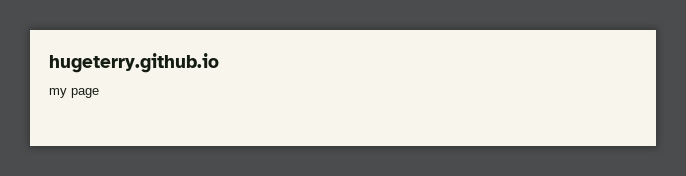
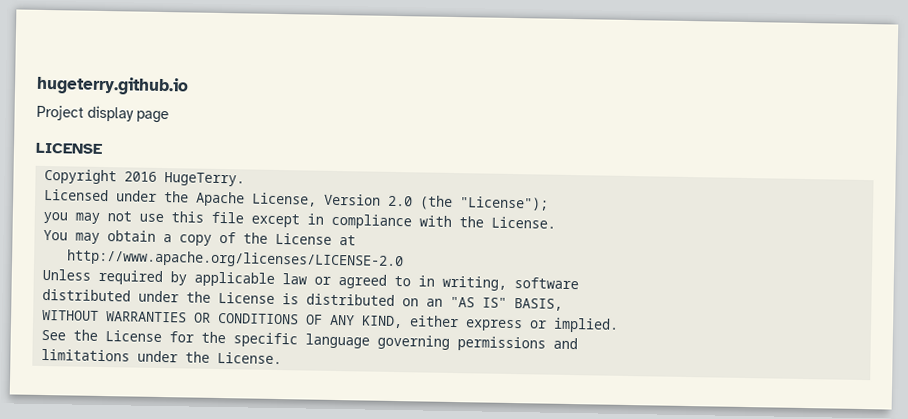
- my page
+ Project display page
+ LICENSE
+ Copyright 2016 HugeTerry.
+ Licensed under the Apache License, Version 2.0 (the "License");
+ you may not use this file except in compliance with the License.
+ You may obtain a copy of the License at
+ http://www.apache.org/licenses/LICENSE-2.0
+ Unless required by applicable law or agreed to in writing, software
+ distributed under the License is distributed on an "AS IS" BASIS,
+ WITHOUT WARRANTIES OR CONDITIONS OF ANY KIND, either express or implied.
+ See the License for the specific language governing permissions and
+ limitations under the License.

